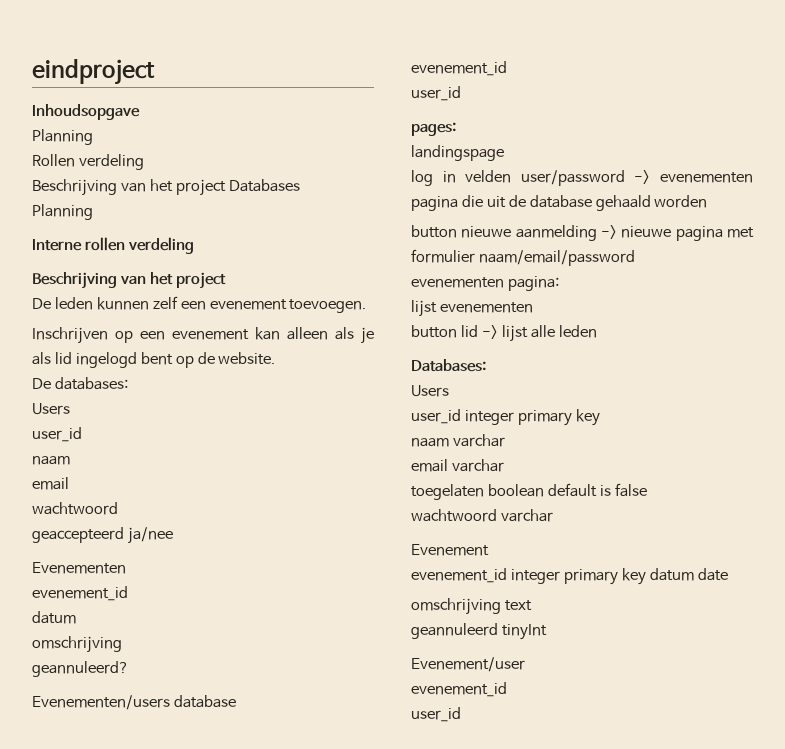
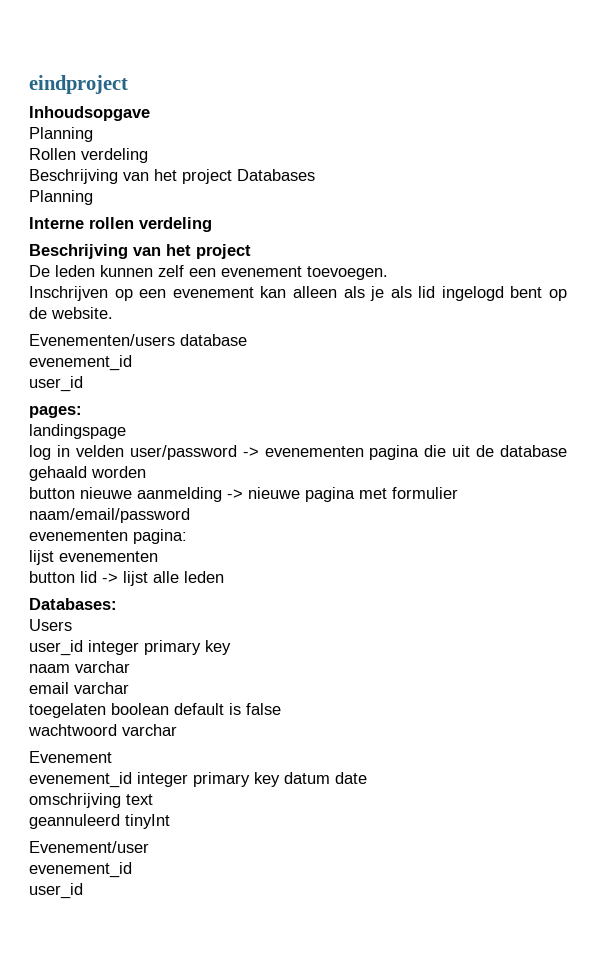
- De databases:
- Users
- user_id
- naam
- email
- wachtwoord
- geaccepteerd ja/nee
- Evenementen
- evenement_id
- datum
- omschrijving
- geannuleerd?

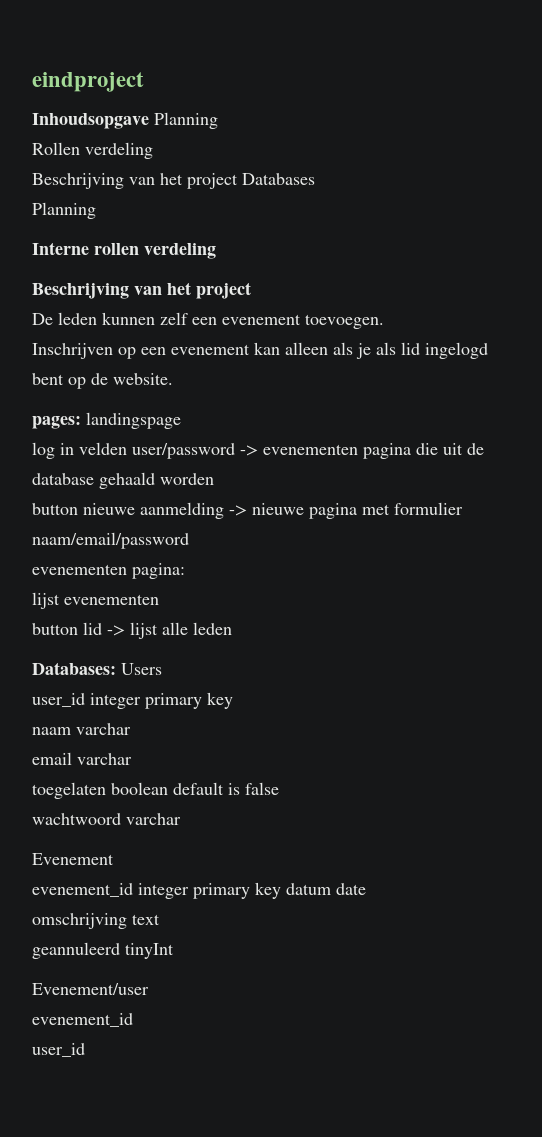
- Inhoudsopgave
- Planning
+ Inhoudsopgave Planning
- Evenementen/users database
- evenement_id
- user_id
- pages:
- landingspage
+ pages: landingspage
- Databases:
- Users
+ Databases: Users

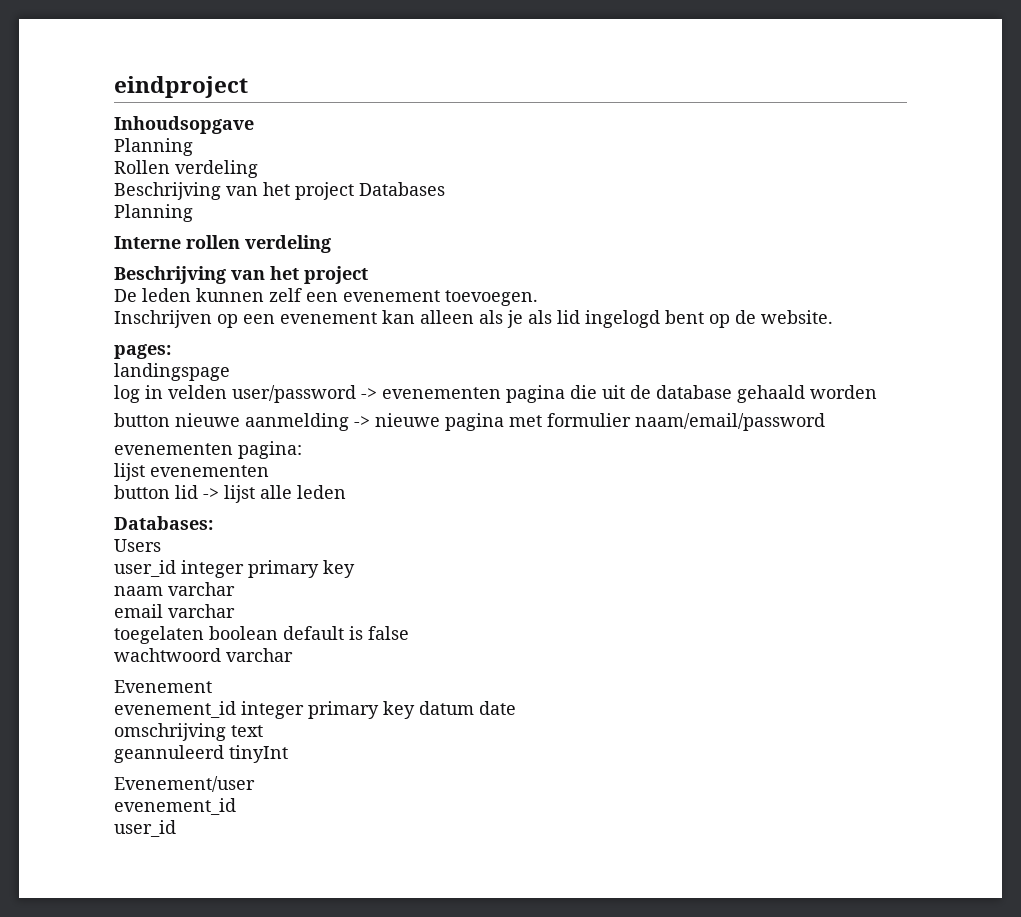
- Inhoudsopgave Planning
+ Inhoudsopgave
+ Planning
- pages: landingspage
+ pages:
+ landingspage
- Databases: Users
+ Databases:
+ Users

